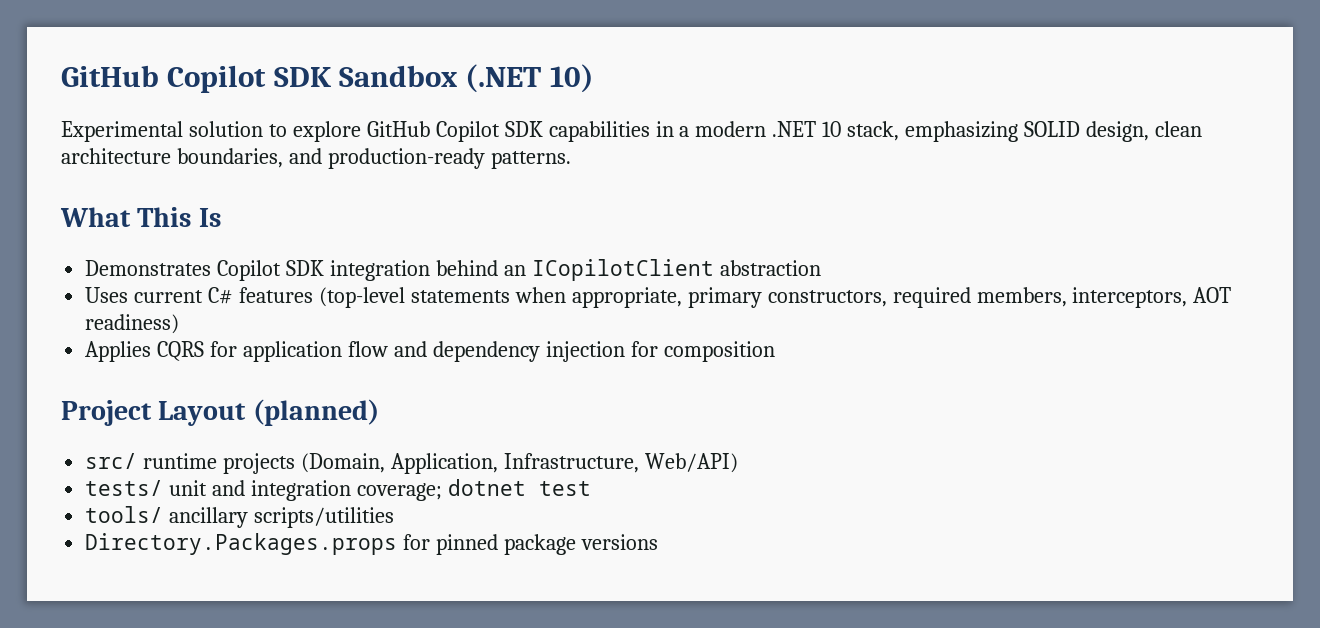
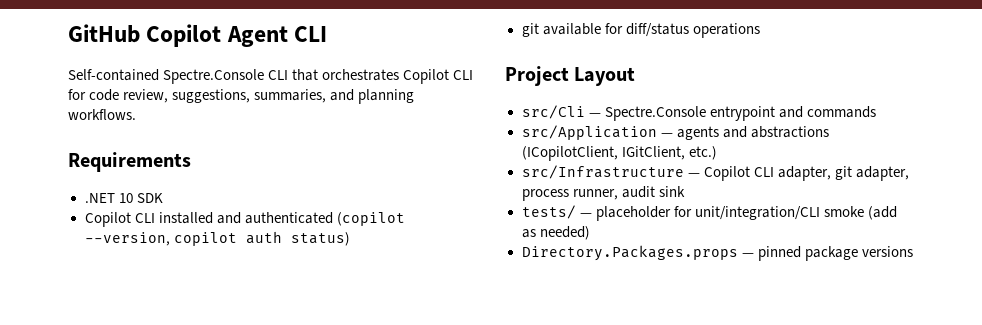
- GitHub Copilot SDK Sandbox (.NET 10)
- Experimental solution to explore GitHub Copilot SDK capabilities in a modern .NET 10 stack, emphasizing SOLID design, clean architecture boundaries, and production-ready patterns.
- What This Is
- Demonstrates Copilot SDK integration behind an ICopilotClient abstraction
- Uses current C# features (top-level statements when appropriate, primary constructors, required members, interceptors, AOT readiness)
- Applies CQRS for application flow and dependency injection for composition
- Project Layout (planned)
- src/ runtime projects (Domain, Application, Infrastructure, Web/API)
- tests/ unit and integration coverage; dotnet test
- tools/ ancillary scripts/utilities
+ GitHub Copilot Agent CLI
+ Self-contained Spectre.Console CLI that orchestrates Copilot CLI for code review, suggestions, summaries, and planning workflows.
+ Requirements
+ .NET 10 SDK
+ Copilot CLI installed and authenticated (copilot --version, copilot auth status)
+ git available for diff/status operations
+ Project Layout
+ src/Cli — Spectre.Console entrypoint and commands
+ src/Application — agents and abstractions (ICopilotClient, IGitClient, etc.)
+ src/Infrastructure — Copilot CLI adapter, git adapter, process runner, audit sink
+ tests/ — placeholder for unit/integration/CLI smoke (add as needed)
- Directory.Packages.props for pinned package versions
+ Directory.Packages.props — pinned package versions

